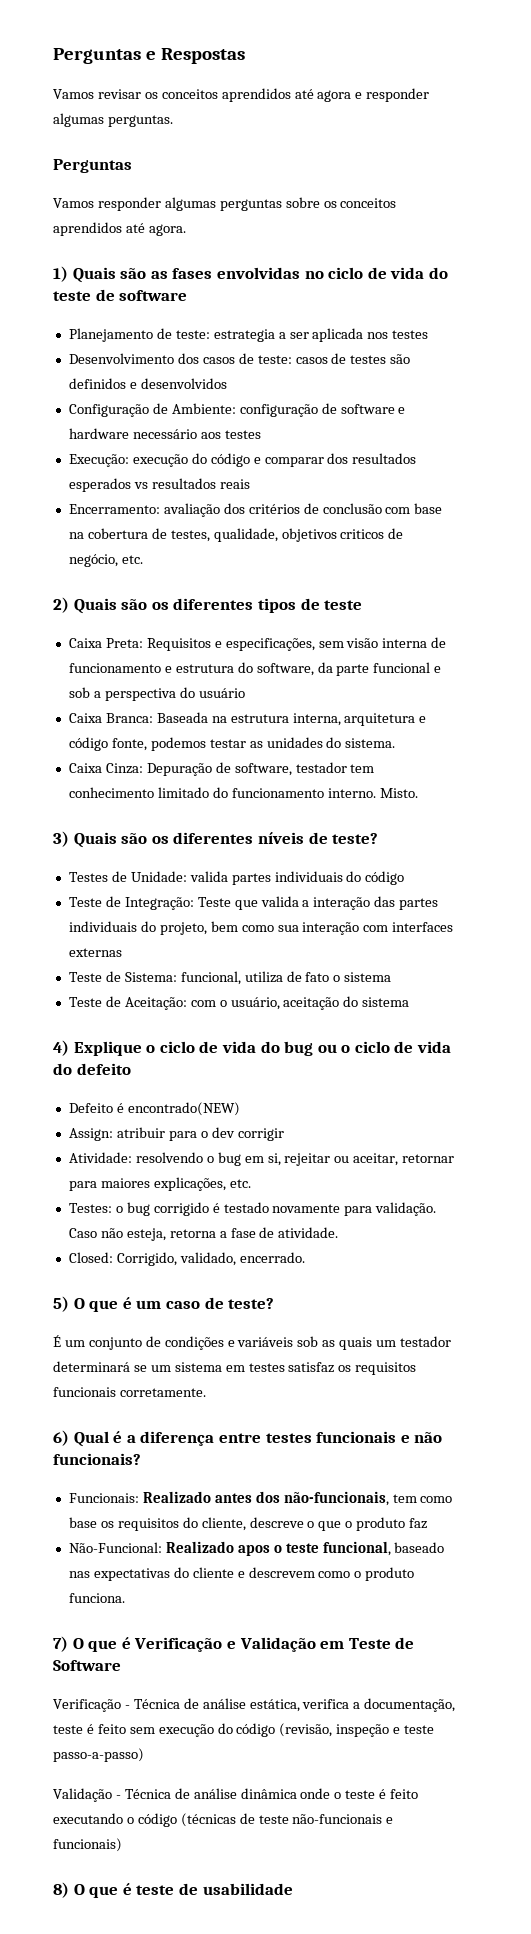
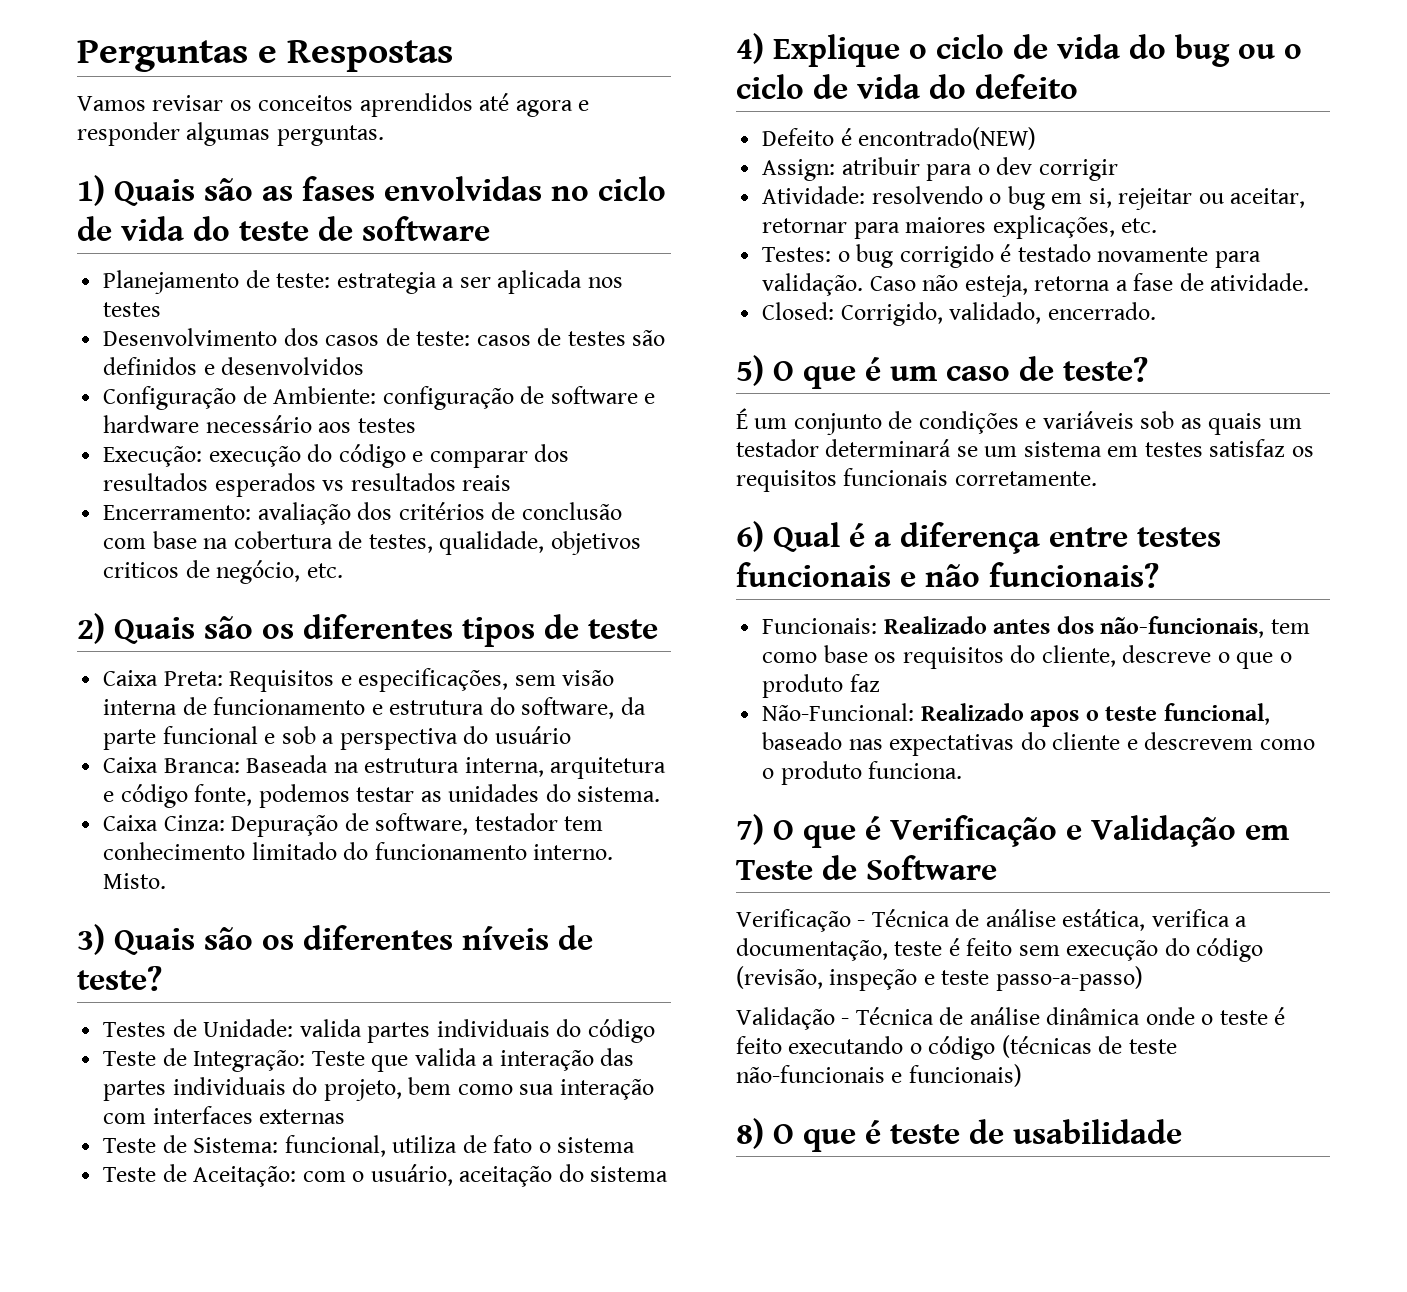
  Vamos revisar os conceitos aprendidos até agora e responder algumas perguntas.
- Perguntas
- Vamos responder algumas perguntas sobre os conceitos aprendidos até agora.

